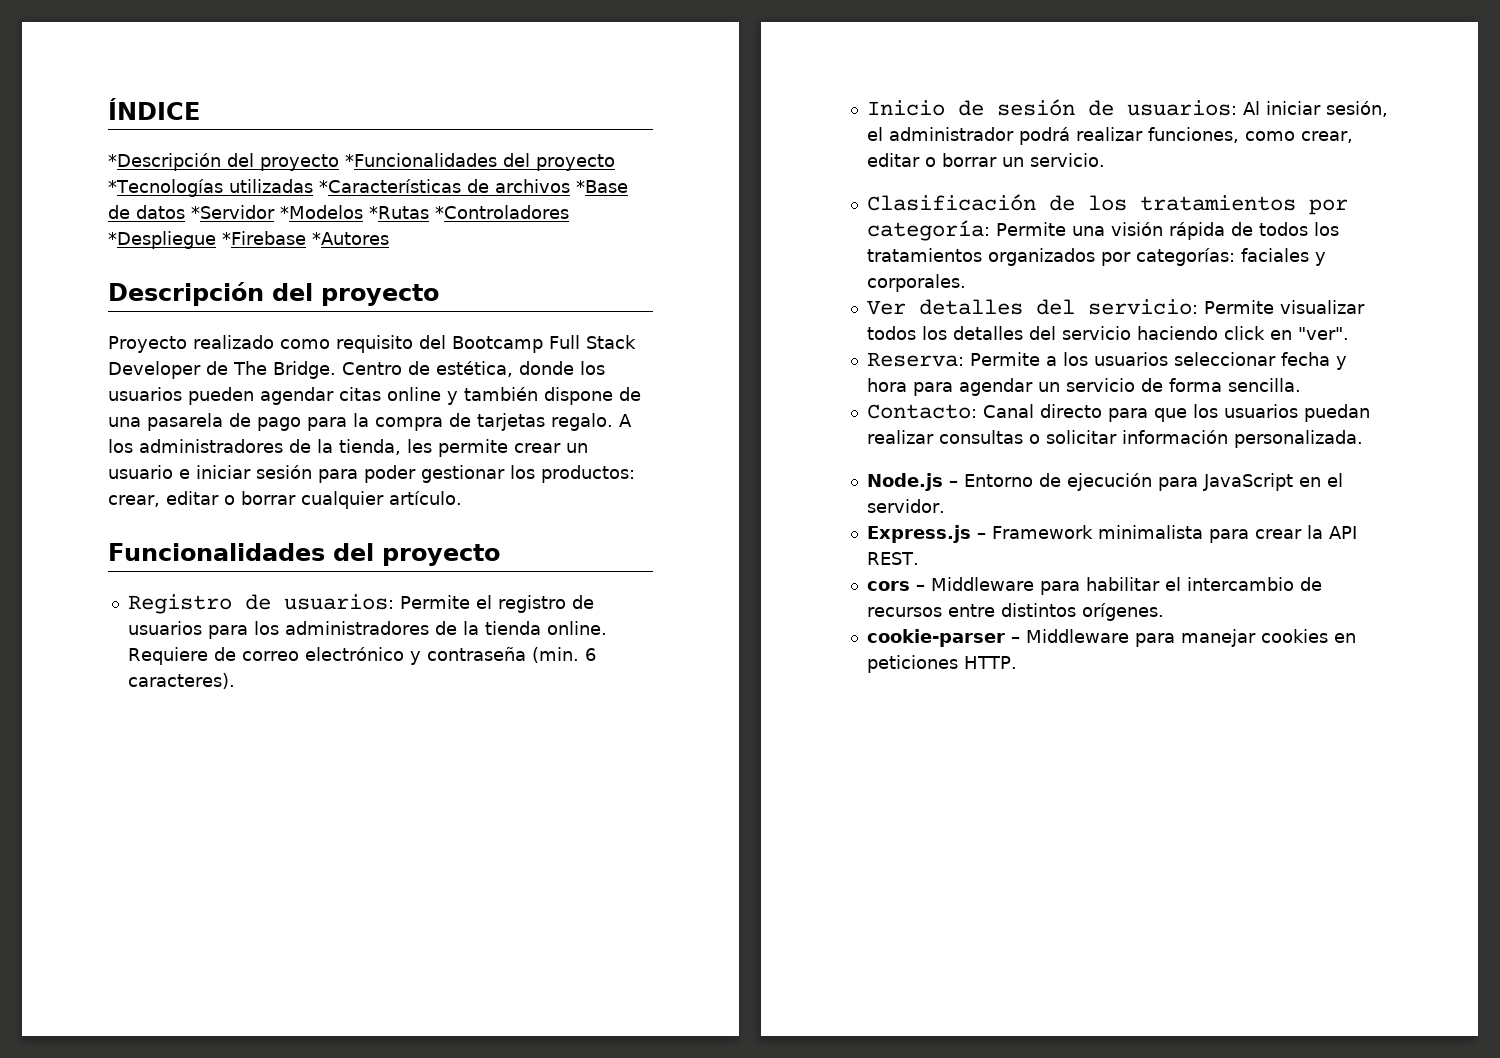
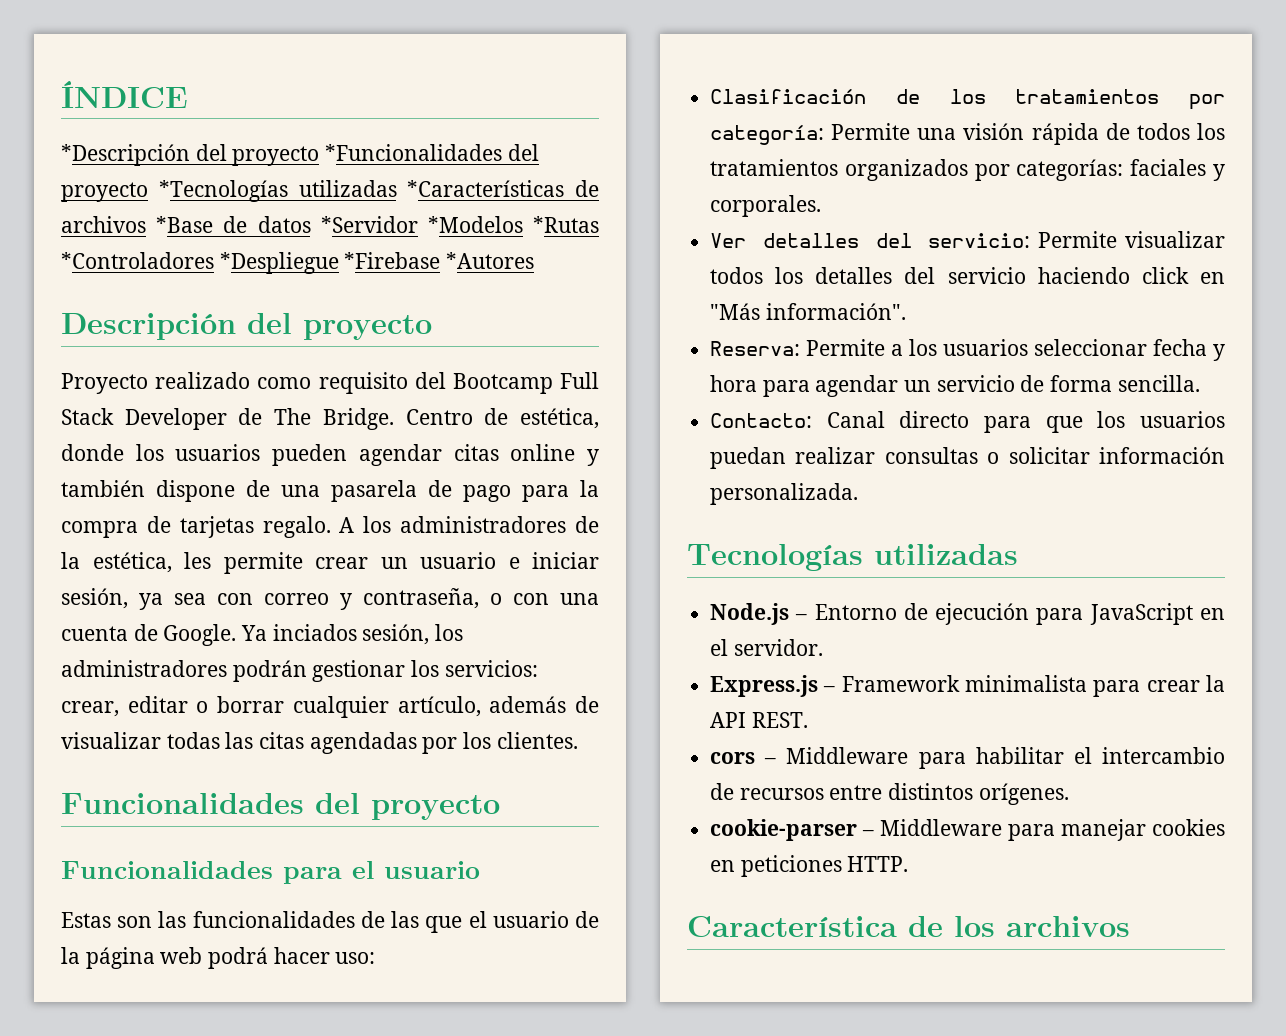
- A los administradores de la tienda, les permite crear un usuario e iniciar sesión para poder gestionar los productos: crear, editar o borrar cualquier artículo.
+ A los administradores de la estética, les permite crear un usuario e iniciar sesión, ya sea con correo y contraseña, o con una cuenta de Google. Ya inciados sesión, los administradores podrán gestionar los servicios: crear, editar o borrar cualquier artículo, además de visualizar todas las citas agendadas por los clientes.
  Funcionalidades del proyecto
- Registro de usuarios: Permite el registro de usuarios para los administradores de la tienda online. Requiere de correo electrónico y contraseña (min. 6 caracteres).
- Inicio de sesión de usuarios: Al iniciar sesión, el administrador podrá realizar funciones, como crear, editar o borrar un servicio.
+ Funcionalidades para el usuario
+ Estas son las funcionalidades de las que el usuario de la página web podrá hacer uso:
- Ver detalles del servicio: Permite visualizar todos los detalles del servicio haciendo click en "ver".
+ Ver detalles del servicio: Permite visualizar todos los detalles del servicio haciendo click en "Más información".
+ Tecnologías utilizadas
+ Característica de los archivos

